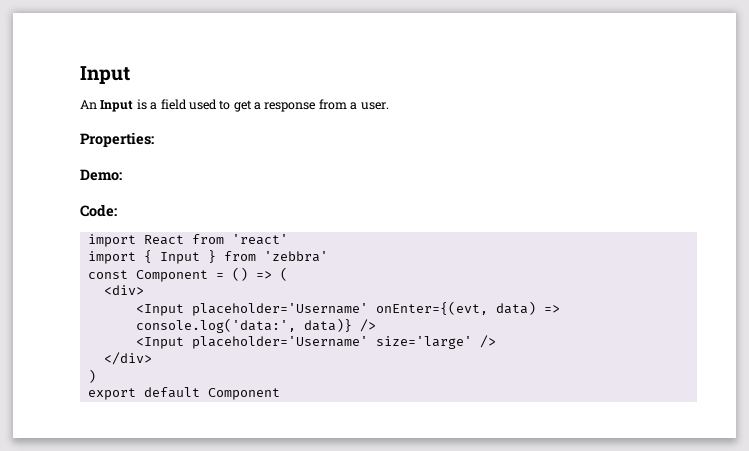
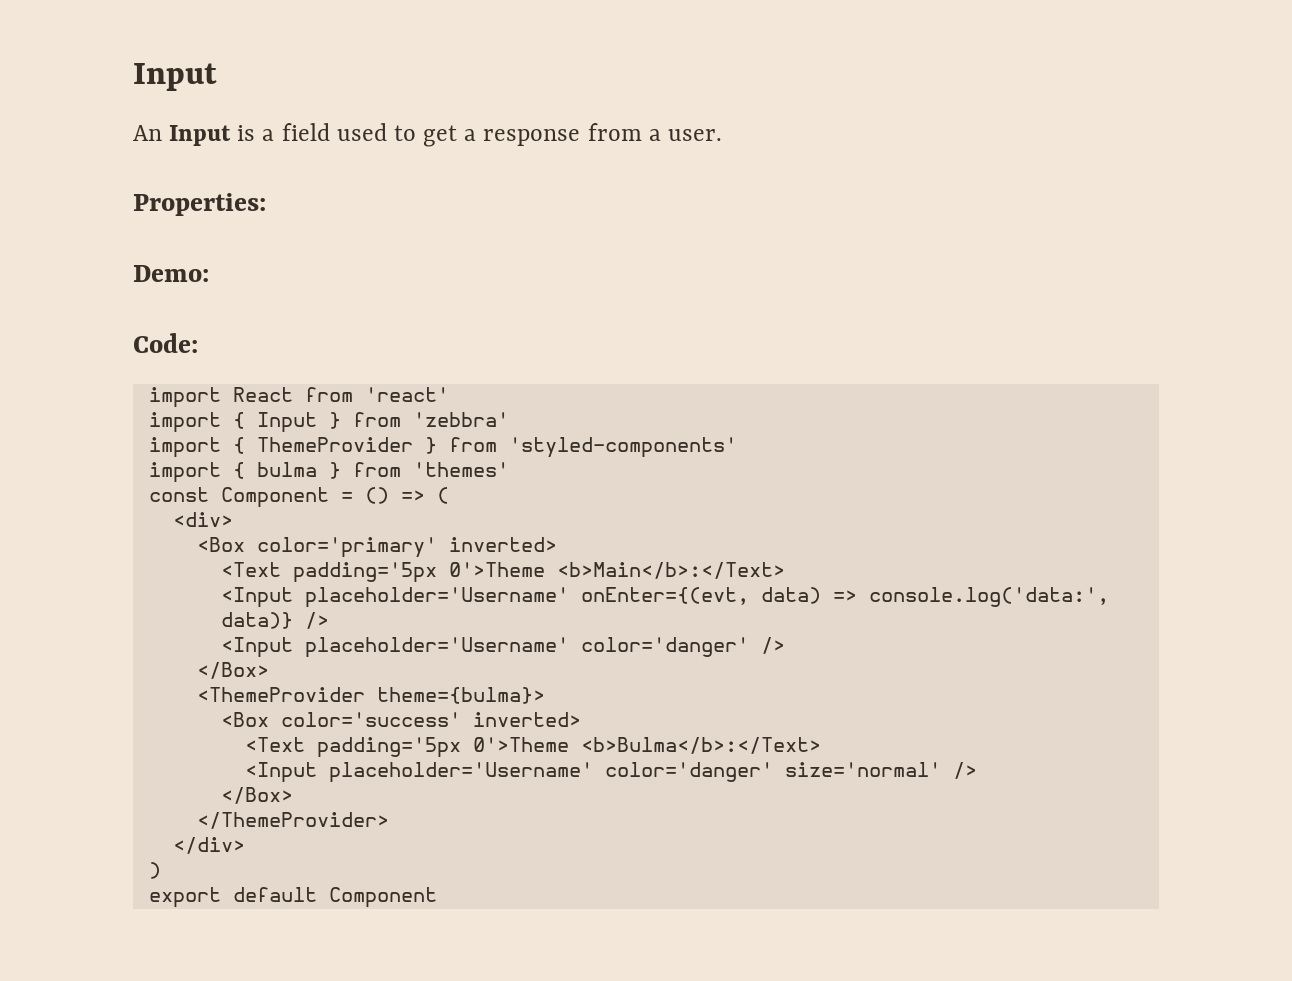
+ import { ThemeProvider } from 'styled-components'
+ import { bulma } from 'themes'
+ <Box color='primary' inverted>
+ <Text padding='5px 0'>Theme <b>Main</b>:</Text>
- <Input placeholder='Username' size='large' />
+ <Input placeholder='Username' color='danger' />
+ </Box>
+ <ThemeProvider theme={bulma}>
+ <Box color='success' inverted>
+ <Text padding='5px 0'>Theme <b>Bulma</b>:</Text>
+ <Input placeholder='Username' color='danger' size='normal' />
+ </Box>
+ </ThemeProvider>

